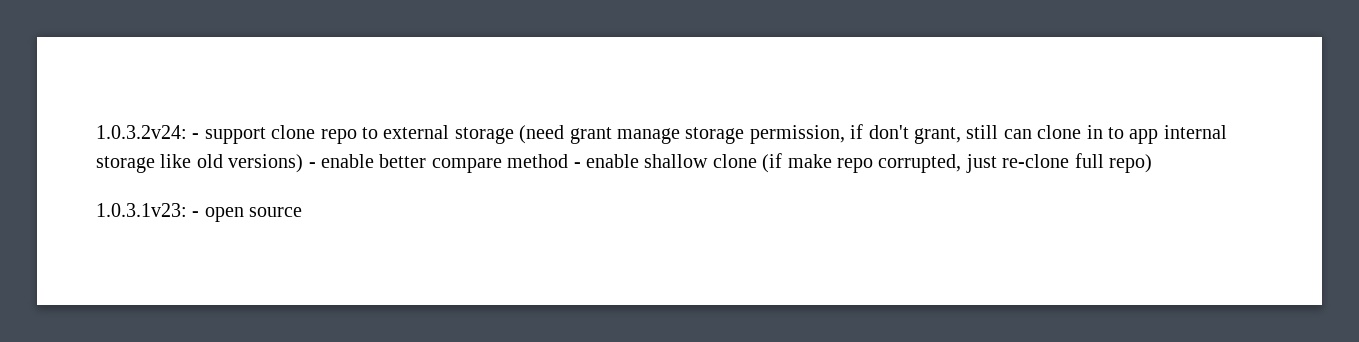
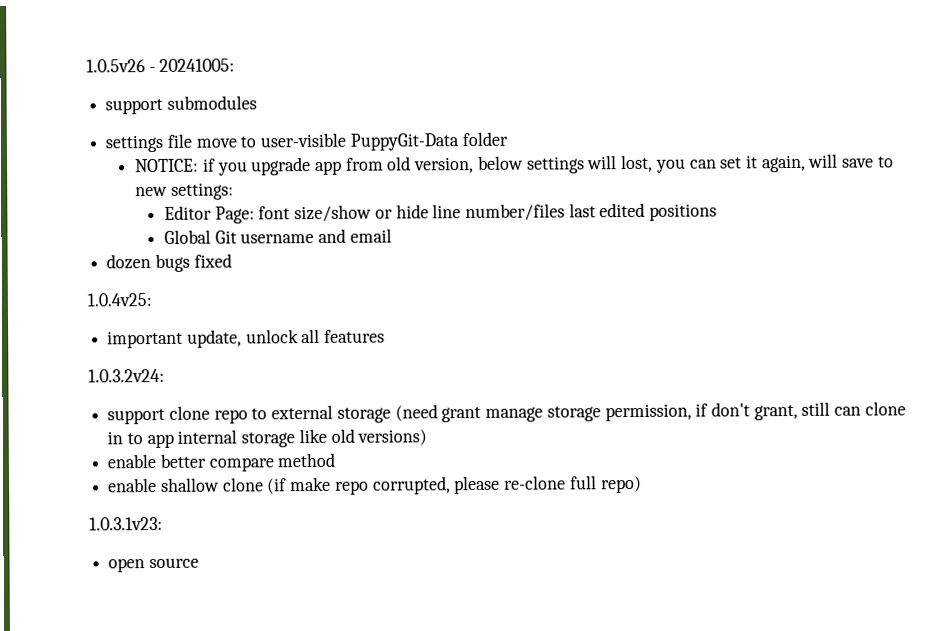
+ 1.0.5v26 - 20241005:
+ support submodules
+ settings file move to user-visible PuppyGit-Data folder
+ NOTICE: if you upgrade app from old version, below settings will lost, you can set it again, will save to new settings:
+ Editor Page: font size/show or hide line number/files last edited positions
+ Global Git username and email
+ dozen bugs fixed
+ 1.0.4v25:
+ important update, unlock all features
- 1.0.3.2v24: - support clone repo to external storage (need grant manage storage permission, if don't grant, still can clone in to app internal storage like old versions) - enable better compare method - enable shallow clone (if make repo corrupted, just re-clone full repo)
+ 1.0.3.2v24:
+ support clone repo to external storage (need grant manage storage permission, if don't grant, still can clone in to app internal storage like old versions)
+ enable better compare method
+ enable shallow clone (if make repo corrupted, please re-clone full repo)
- 1.0.3.1v23: - open source
+ 1.0.3.1v23:
+ open source

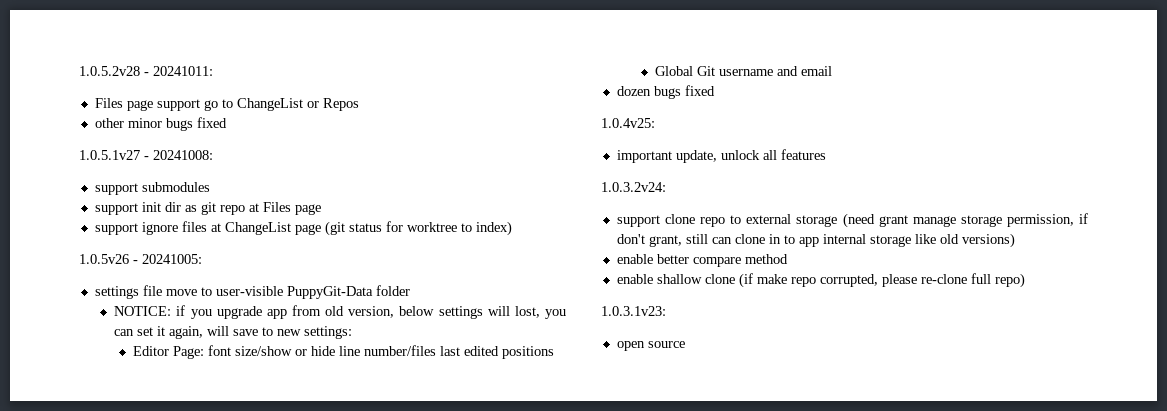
+ 1.0.5.2v28 - 20241011:
+ Files page support go to ChangeList or Repos
+ other minor bugs fixed
+ 1.0.5.1v27 - 20241008:
+ support submodules
+ support init dir as git repo at Files page
+ support ignore files at ChangeList page (git status for worktree to index)
- support submodules

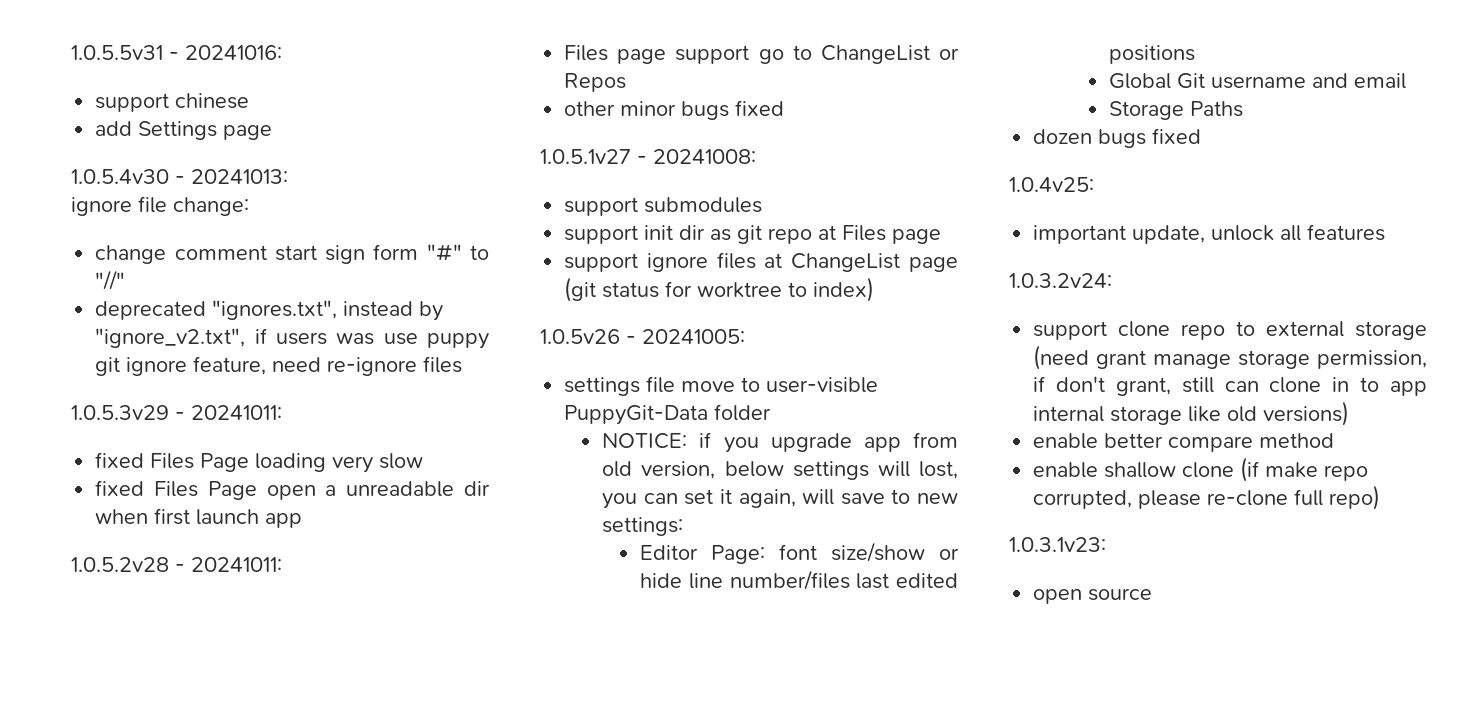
+ 1.0.5.5v31 - 20241016:
+ support chinese
+ add Settings page
+ 1.0.5.4v30 - 20241013:
+ ignore file change:
+ change comment start sign form "#" to "//"
+ deprecated "ignores.txt", instead by "ignore_v2.txt", if users was use puppy git ignore feature, need re-ignore files
+ 1.0.5.3v29 - 20241011:
+ fixed Files Page loading very slow
+ fixed Files Page open a unreadable dir when first launch app
+ Storage Paths

